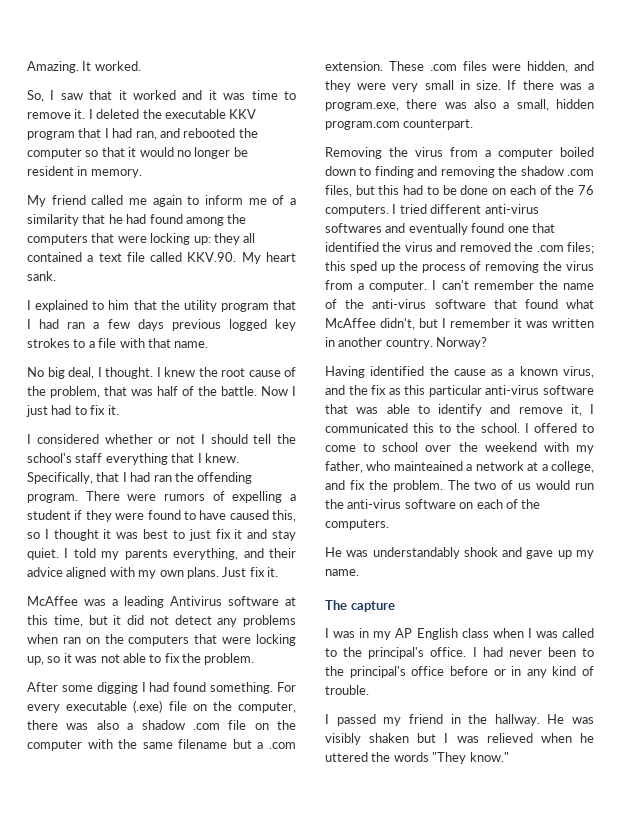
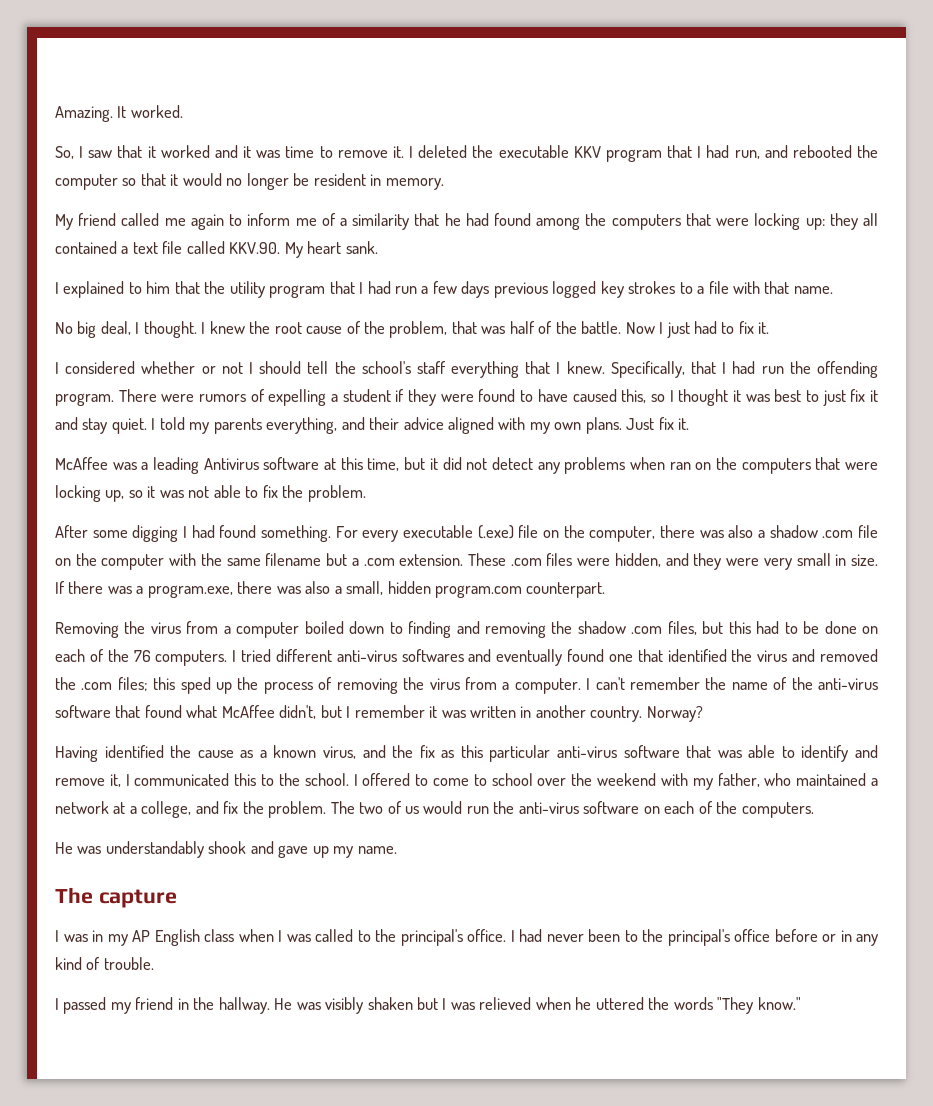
- I deleted the executable KKV program that I had ran, and rebooted the computer so that it would no longer be resident in memory.
+ I deleted the executable KKV program that I had run, and rebooted the computer so that it would no longer be resident in memory.
- I explained to him that the utility program that I had ran a few days previous logged key strokes to a file with that name.
+ I explained to him that the utility program that I had run a few days previous logged key strokes to a file with that name.
- Specifically, that I had ran the offending program.
+ Specifically, that I had run the offending program.
- I offered to come to school over the weekend with my father, who mainteained a network at a college, and fix the problem.
+ I offered to come to school over the weekend with my father, who maintained a network at a college, and fix the problem.

